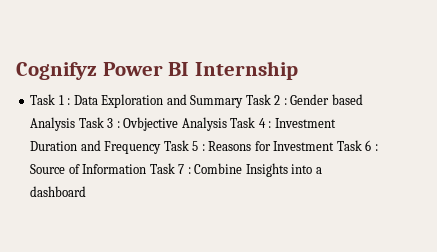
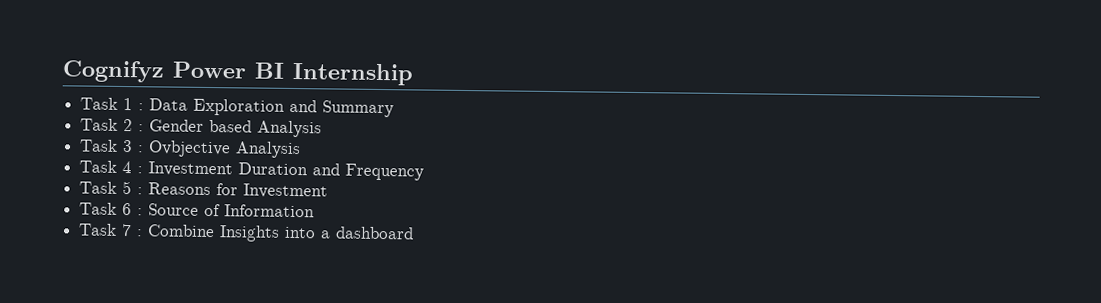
- Task 1 : Data Exploration and Summary Task 2 : Gender based Analysis Task 3 : Ovbjective Analysis Task 4 : Investment Duration and Frequency Task 5 : Reasons for Investment Task 6 : Source of Information Task 7 : Combine Insights into a dashboard
+ Task 1 : Data Exploration and Summary
+ Task 2 : Gender based Analysis
+ Task 3 : Ovbjective Analysis
+ Task 4 : Investment Duration and Frequency
+ Task 5 : Reasons for Investment
+ Task 6 : Source of Information
+ Task 7 : Combine Insights into a dashboard

